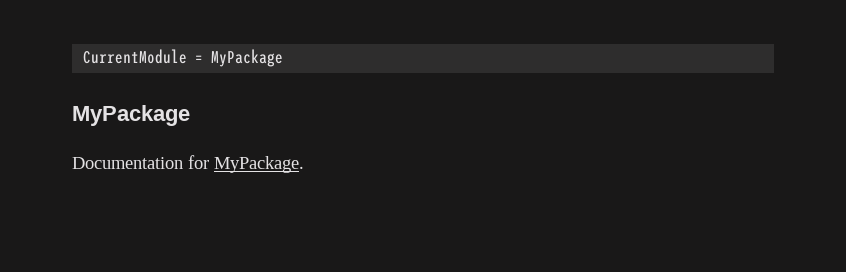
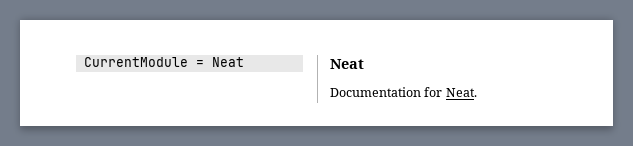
- CurrentModule = MyPackage
- MyPackage
+ CurrentModule = Neat
+ Neat
- Documentation for MyPackage.
+ Documentation for Neat.

